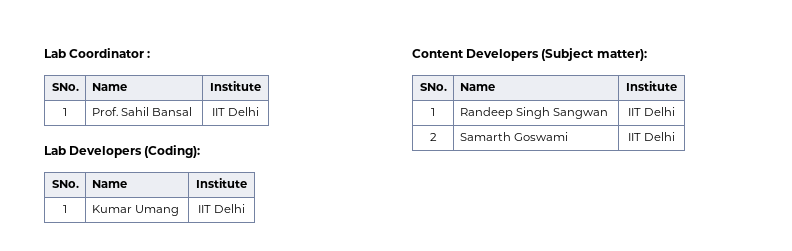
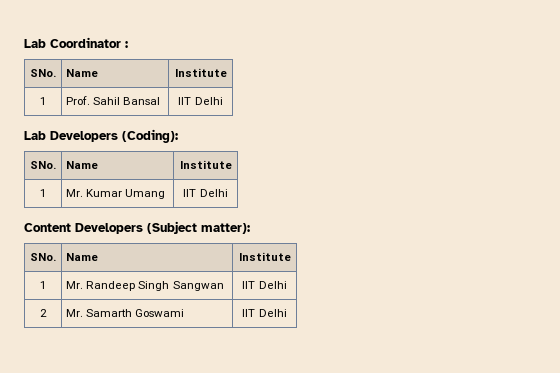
- 1 | Kumar Umang | IIT Delhi
+ 1 | Mr. Kumar Umang | IIT Delhi
- 1 | Randeep Singh Sangwan | IIT Delhi
+ 1 | Mr. Randeep Singh Sangwan | IIT Delhi
- 2 | Samarth Goswami | IIT Delhi
+ 2 | Mr. Samarth Goswami | IIT Delhi

